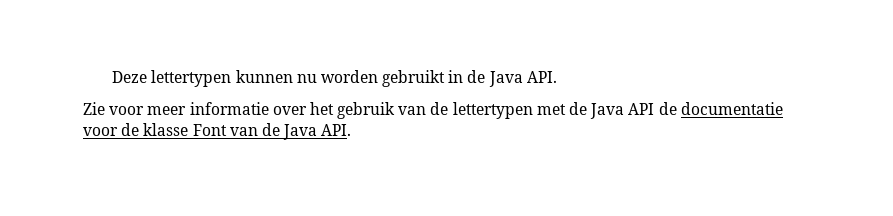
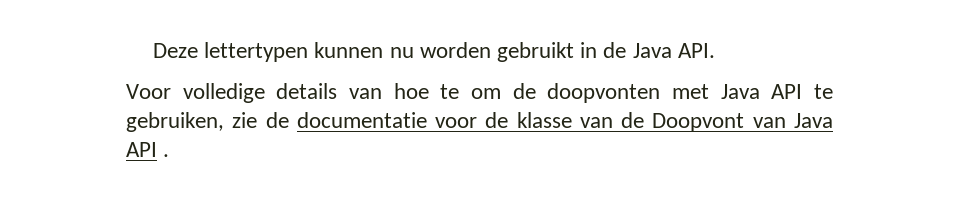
- Zie voor meer informatie over het gebruik van de lettertypen met de Java API de documentatie voor de klasse Font van de Java API.
+ Voor volledige details van hoe te om de doopvonten met Java API te gebruiken, zie de documentatie voor de klasse van de Doopvont van Java API .

